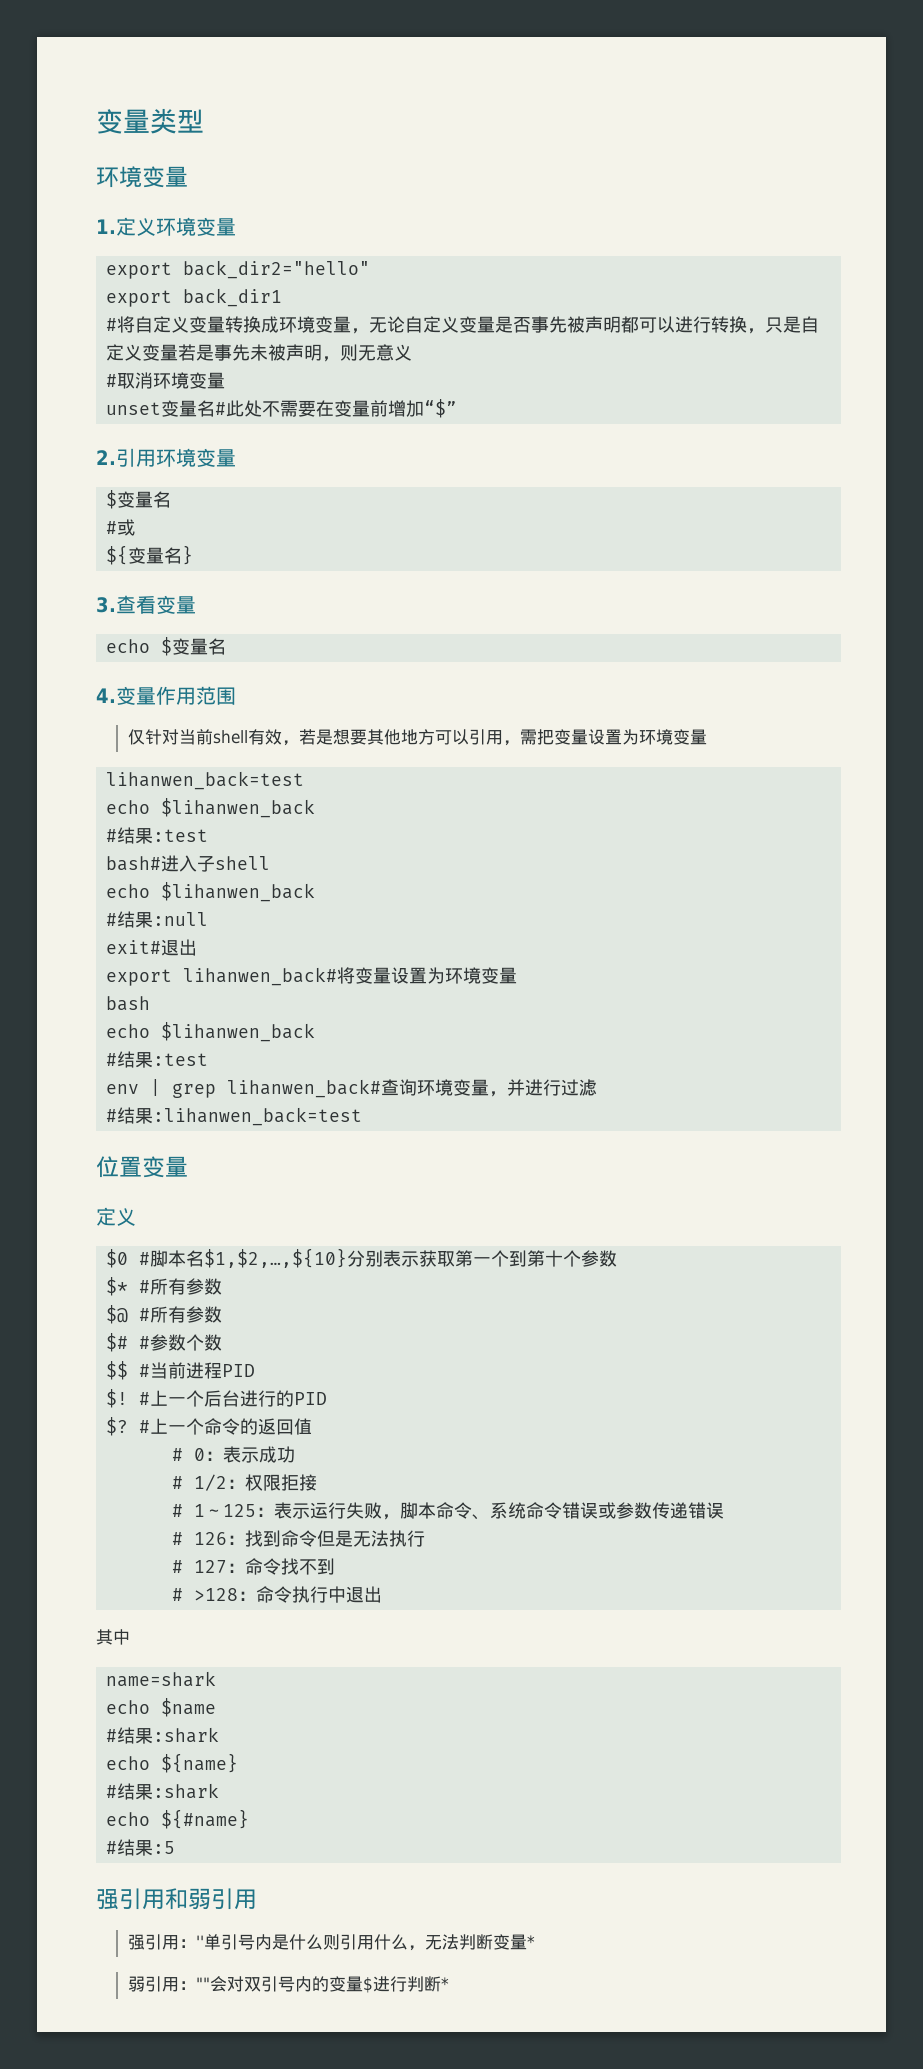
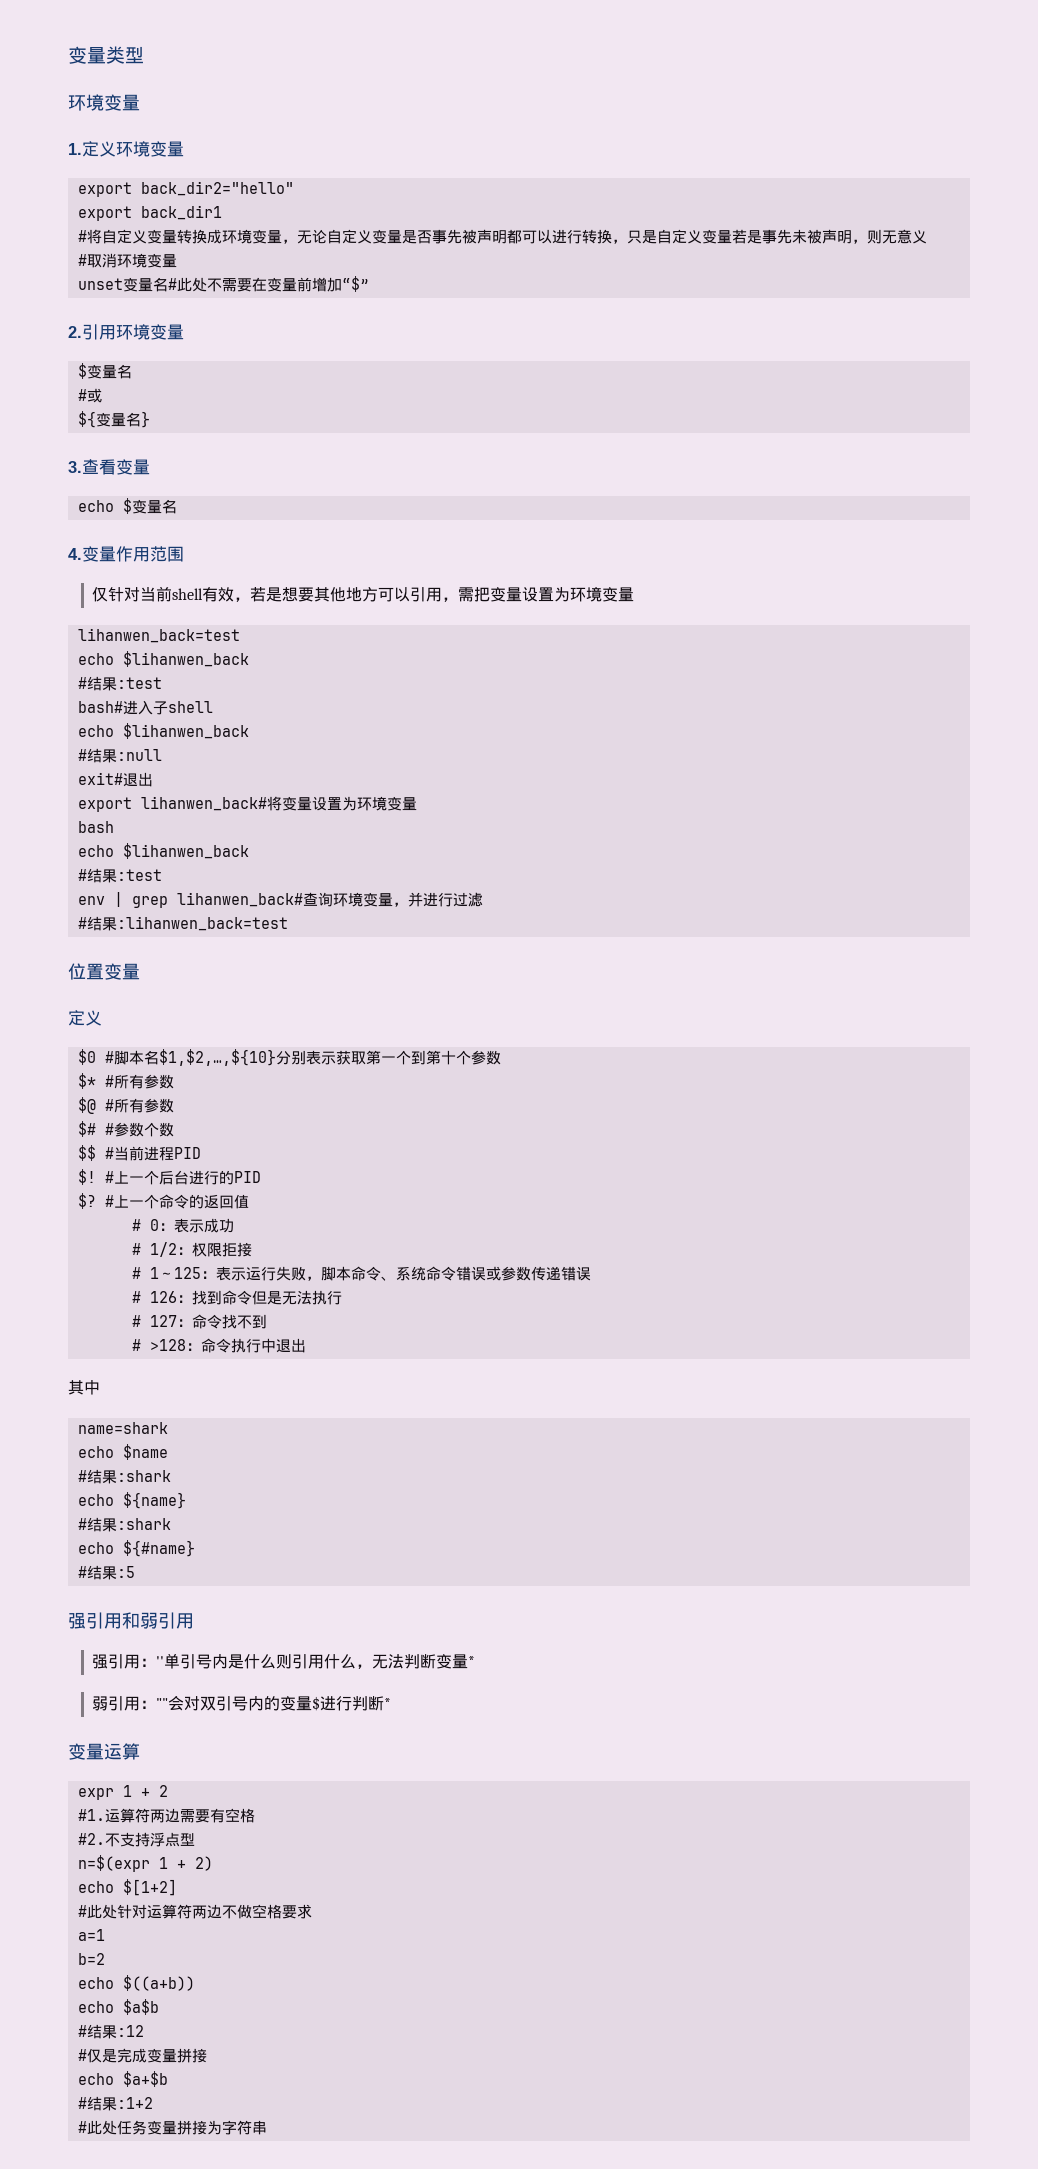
+ 变量运算
+ expr 1 + 2
+ #1.运算符两边需要有空格
+ #2.不支持浮点型
+ n=$(expr 1 + 2)
+ echo $[1+2]
+ #此处针对运算符两边不做空格要求
+ a=1
+ b=2
+ echo $((a+b))
+ echo $a$b
+ #结果:12
+ #仅是完成变量拼接
+ echo $a+$b
+ #结果:1+2
+ #此处任务变量拼接为字符串

